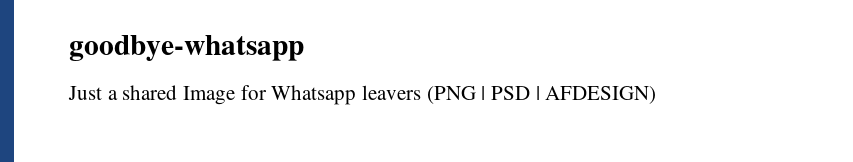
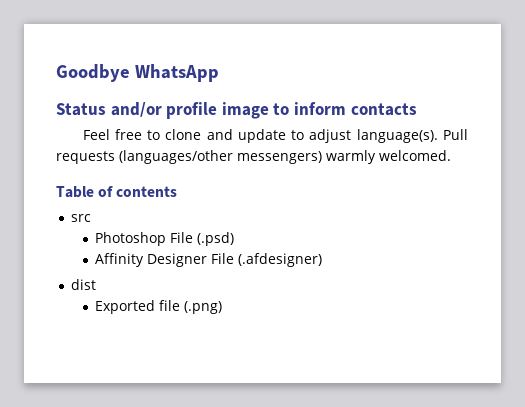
- goodbye-whatsapp
- Just a shared Image for Whatsapp leavers (PNG | PSD | AFDESIGN)
+ Goodbye WhatsApp
+ Status and/or profile image to inform contacts
+ Feel free to clone and update to adjust language(s). Pull requests (languages/other messengers) warmly welcomed.
+ Table of contents
+ src
+ Photoshop File (.psd)
+ Affinity Designer File (.afdesigner)
+ dist
+ Exported file (.png)

